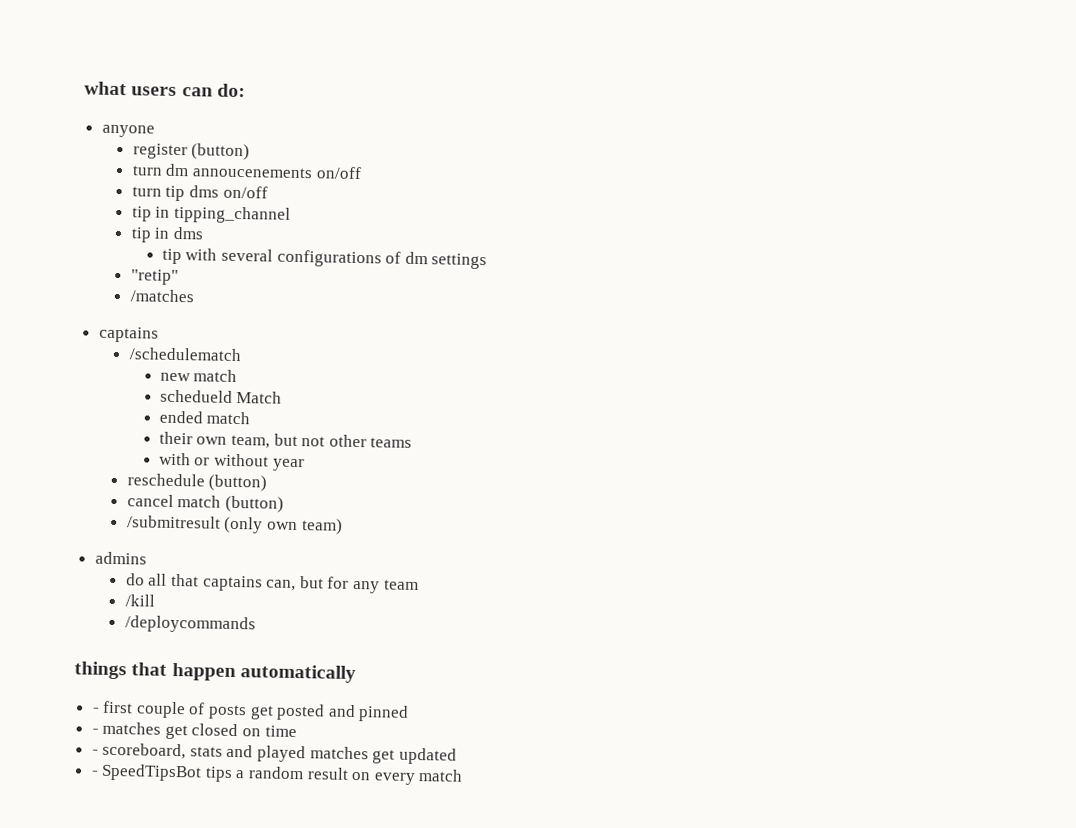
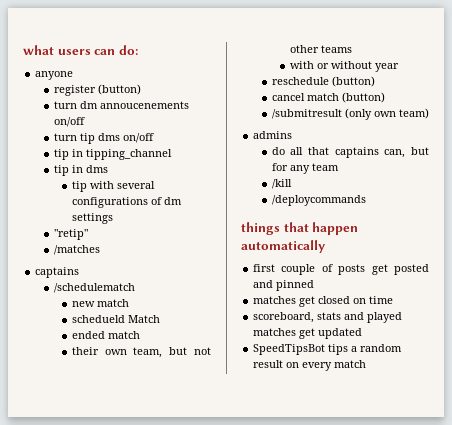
- - first couple of posts get posted and pinned
+ first couple of posts get posted and pinned
- - matches get closed on time
+ matches get closed on time
- - scoreboard, stats and played matches get updated
+ scoreboard, stats and played matches get updated
- - SpeedTipsBot tips a random result on every match
+ SpeedTipsBot tips a random result on every match

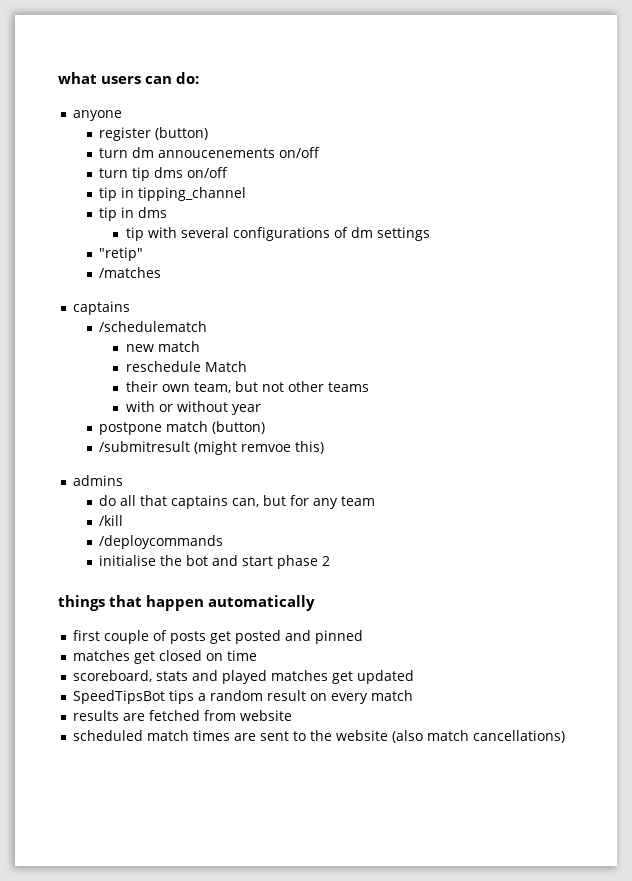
- schedueld Match
+ reschedule Match
- ended match
- reschedule (button)
- cancel match (button)
+ postpone match (button)
- /submitresult (only own team)
+ /submitresult (might remvoe this)
+ initialise the bot and start phase 2
+ results are fetched from website
+ scheduled match times are sent to the website (also match cancellations)

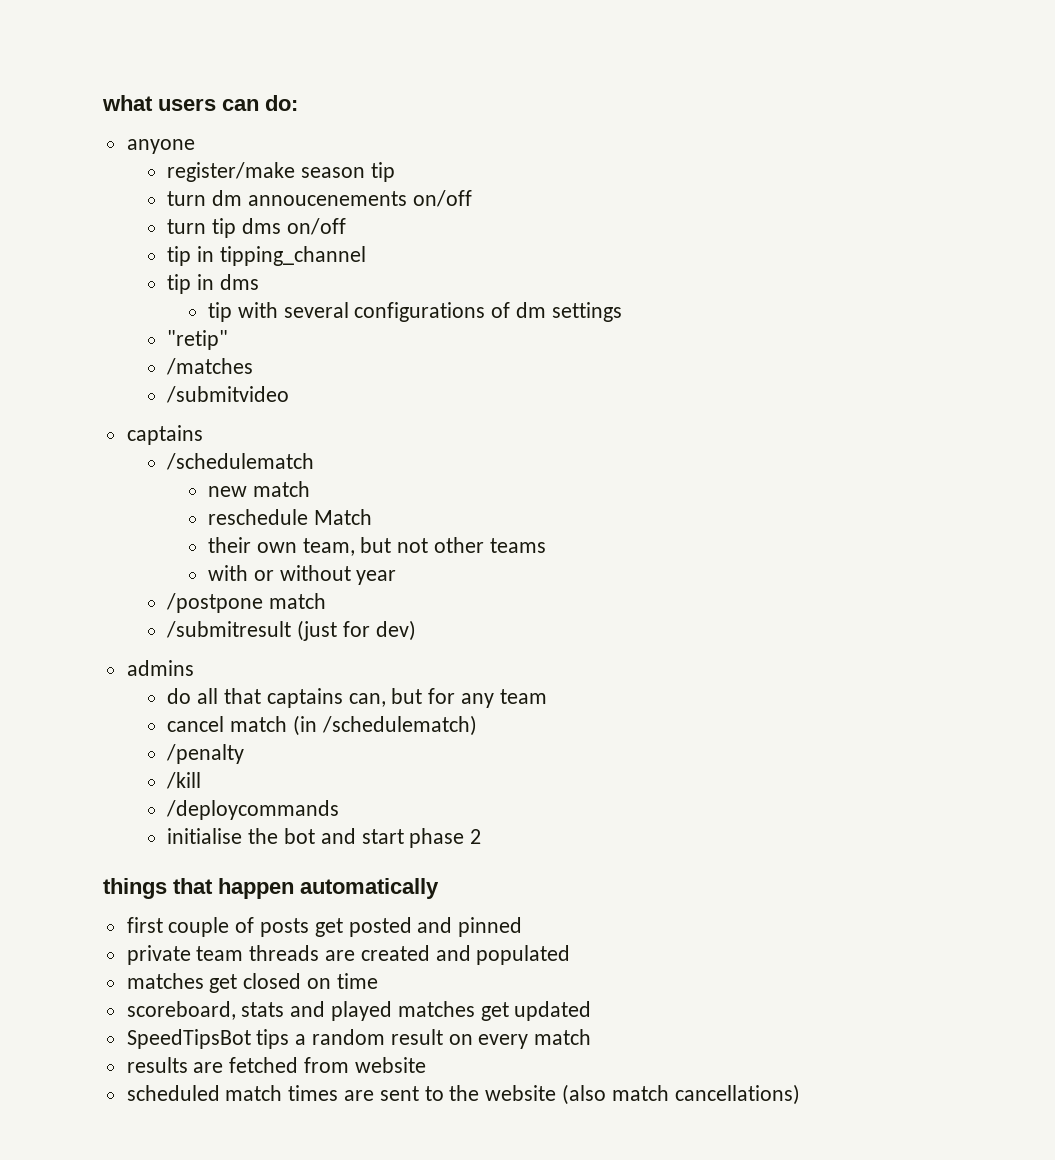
- register (button)
+ register/make season tip
+ /submitvideo
- postpone match (button)
+ /postpone match
- /submitresult (might remvoe this)
+ /submitresult (just for dev)
+ cancel match (in /schedulematch)
+ /penalty
+ private team threads are created and populated

